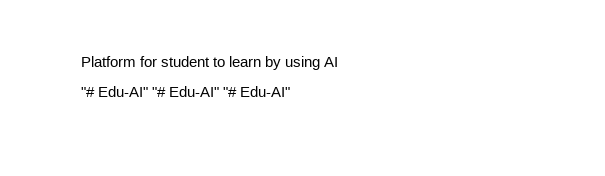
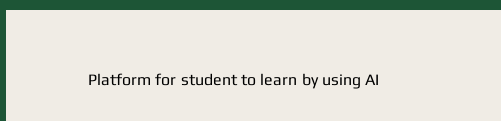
- "# Edu-AI" "# Edu-AI" "# Edu-AI"

